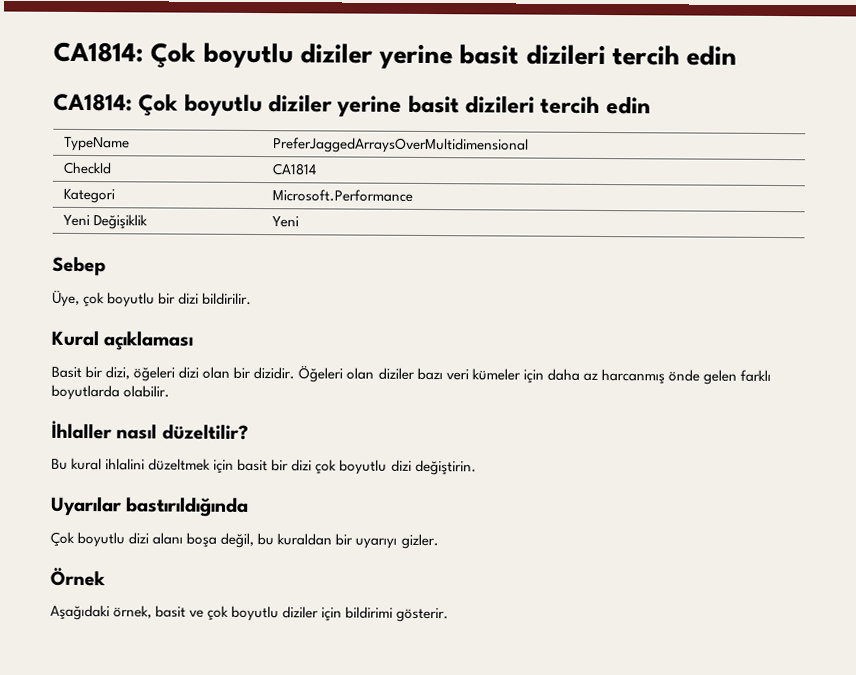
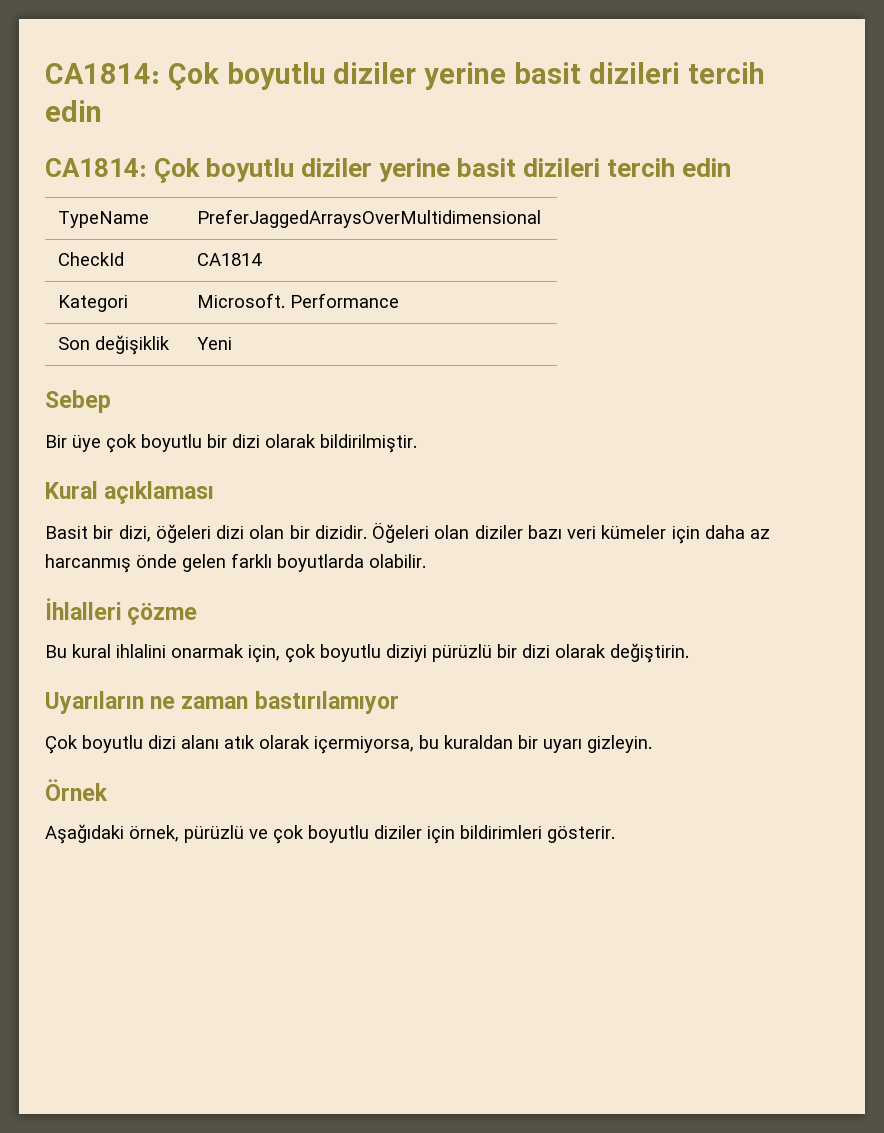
- Kategori | Microsoft.Performance
- Yeni Değişiklik | Yeni
+ Kategori | Microsoft. Performance
+ Son değişiklik | Yeni
- Üye, çok boyutlu bir dizi bildirilir.
+ Bir üye çok boyutlu bir dizi olarak bildirilmiştir.
- İhlaller nasıl düzeltilir?
+ İhlalleri çözme
- Bu kural ihlalini düzeltmek için basit bir dizi çok boyutlu dizi değiştirin.
- Uyarılar bastırıldığında
+ Bu kural ihlalini onarmak için, çok boyutlu diziyi pürüzlü bir dizi olarak değiştirin.
+ Uyarıların ne zaman bastırılamıyor
- Çok boyutlu dizi alanı boşa değil, bu kuraldan bir uyarıyı gizler.
+ Çok boyutlu dizi alanı atık olarak içermiyorsa, bu kuraldan bir uyarı gizleyin.
- Aşağıdaki örnek, basit ve çok boyutlu diziler için bildirimi gösterir.
+ Aşağıdaki örnek, pürüzlü ve çok boyutlu diziler için bildirimleri gösterir.

